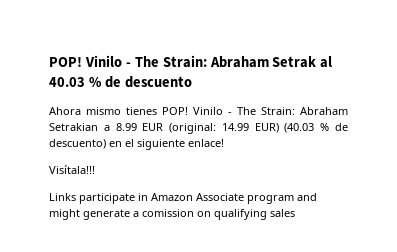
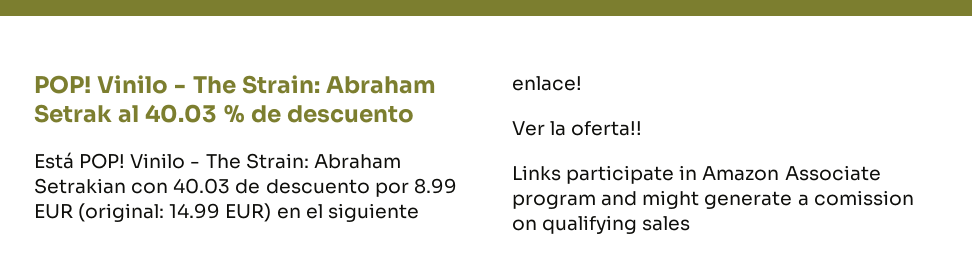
- Ahora mismo tienes POP!
+ Está POP!
- Vinilo - The Strain: Abraham Setrakian a 8.99 EUR (original: 14.99 EUR) (40.03 % de descuento) en el siguiente enlace!
+ Vinilo - The Strain: Abraham Setrakian con 40.03 de descuento por 8.99 EUR (original: 14.99 EUR) en el siguiente enlace!
- Visítala!!!
+ Ver la oferta!!

